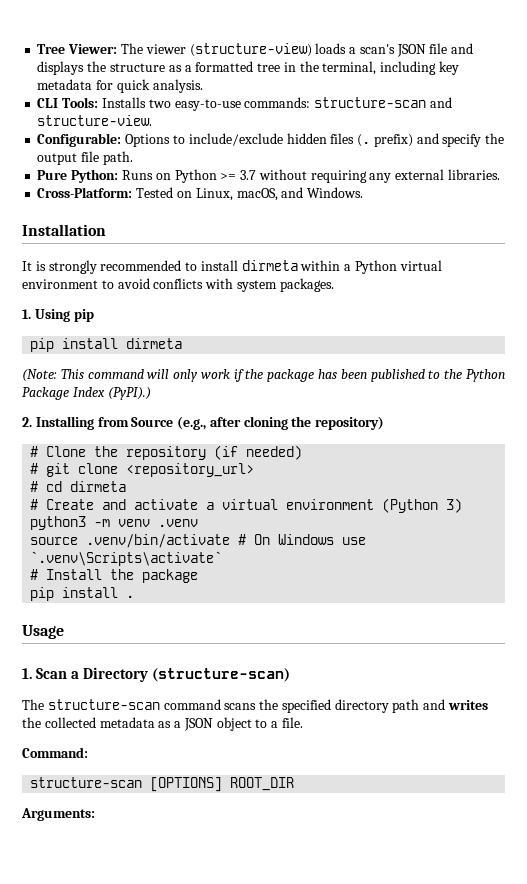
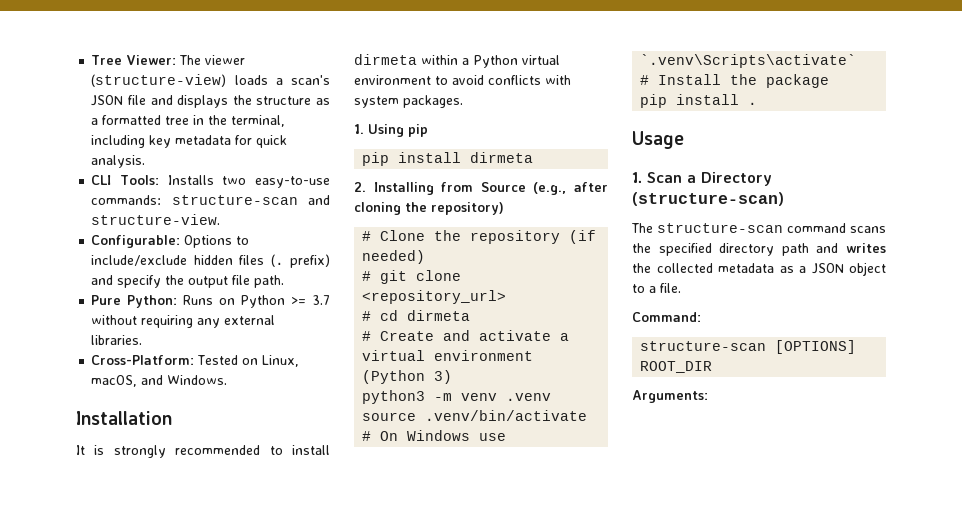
- (Note: This command will only work if the package has been published to the Python Package Index (PyPI).)

